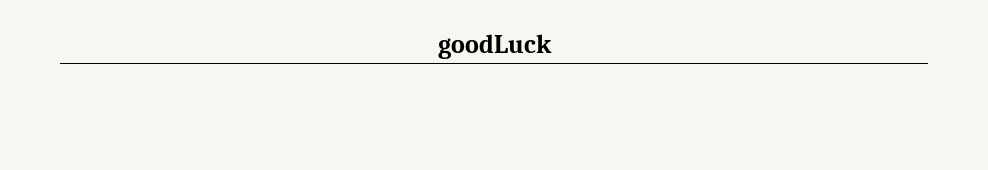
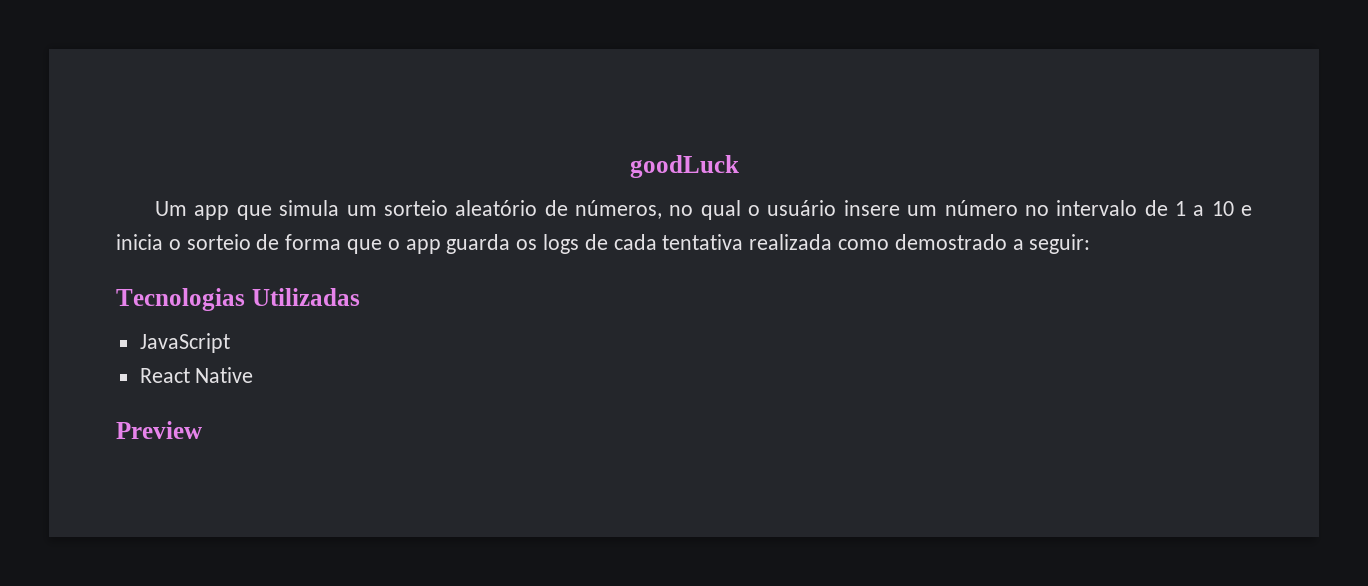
+ Um app que simula um sorteio aleatório de números, no qual o usuário insere um número no intervalo de 1 a 10 e inicia o sorteio de forma que o app guarda os logs de cada tentativa realizada como demostrado a seguir:
+ Tecnologias Utilizadas
+ JavaScript
+ React Native
+ Preview

